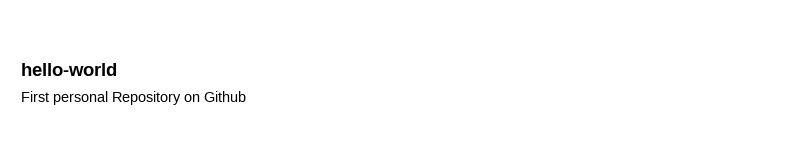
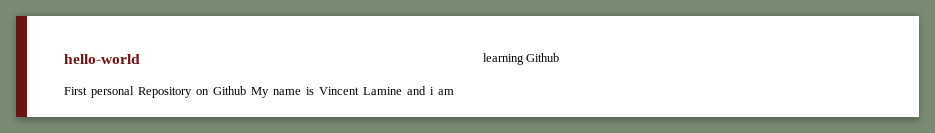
- First personal Repository on Github
+ First personal Repository on Github My name is Vincent Lamine and i am learning Github

